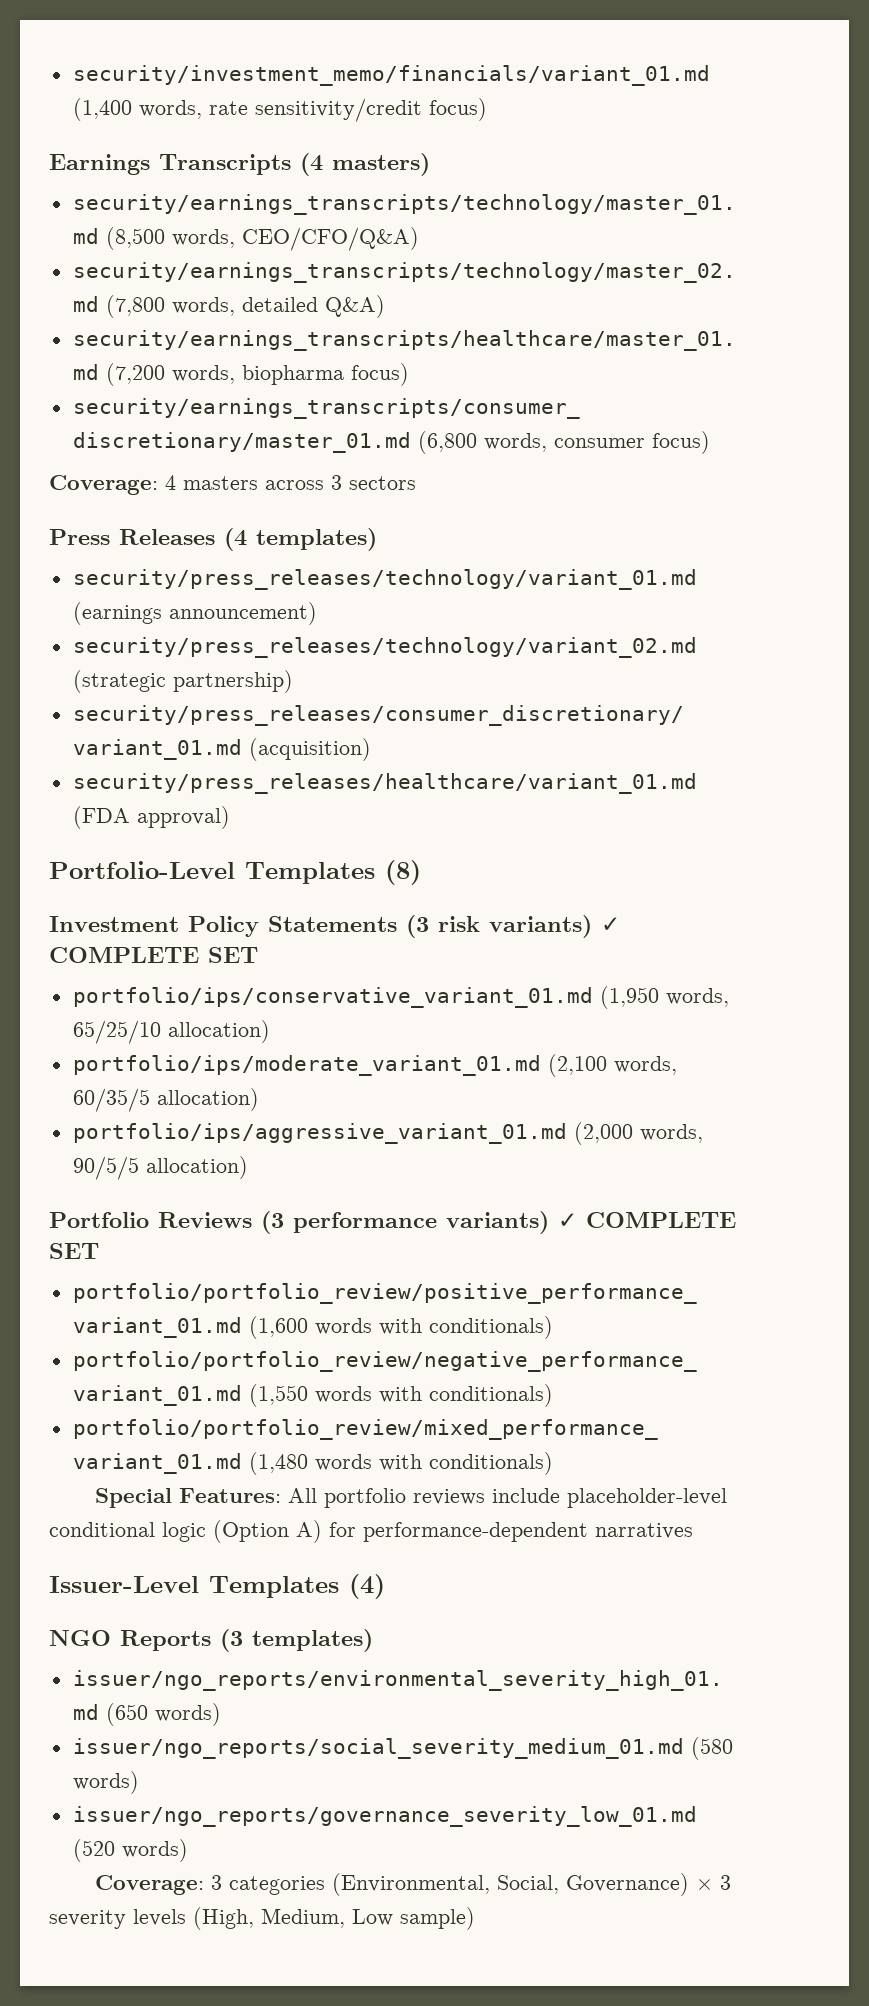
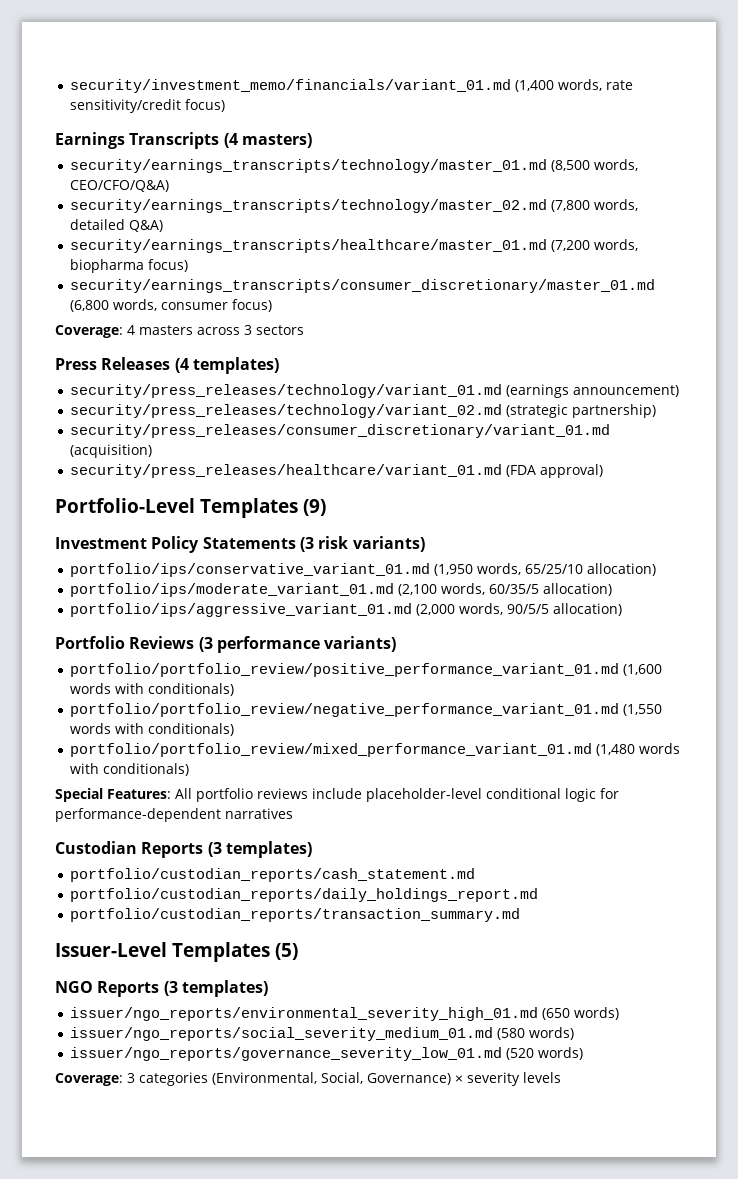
- Portfolio-Level Templates (8)
+ Portfolio-Level Templates (9)
- Investment Policy Statements (3 risk variants) ✓ COMPLETE SET
+ Investment Policy Statements (3 risk variants)
- Portfolio Reviews (3 performance variants) ✓ COMPLETE SET
+ Portfolio Reviews (3 performance variants)
- Special Features: All portfolio reviews include placeholder-level conditional logic (Option A) for performance-dependent narratives
+ Special Features: All portfolio reviews include placeholder-level conditional logic for performance-dependent narratives
+ Custodian Reports (3 templates)
+ portfolio/custodian_reports/cash_statement.md
+ portfolio/custodian_reports/daily_holdings_report.md
+ portfolio/custodian_reports/transaction_summary.md
- Issuer-Level Templates (4)
+ Issuer-Level Templates (5)
- Coverage: 3 categories (Environmental, Social, Governance) × 3 severity levels (High, Medium, Low sample)
+ Coverage: 3 categories (Environmental, Social, Governance) × severity levels

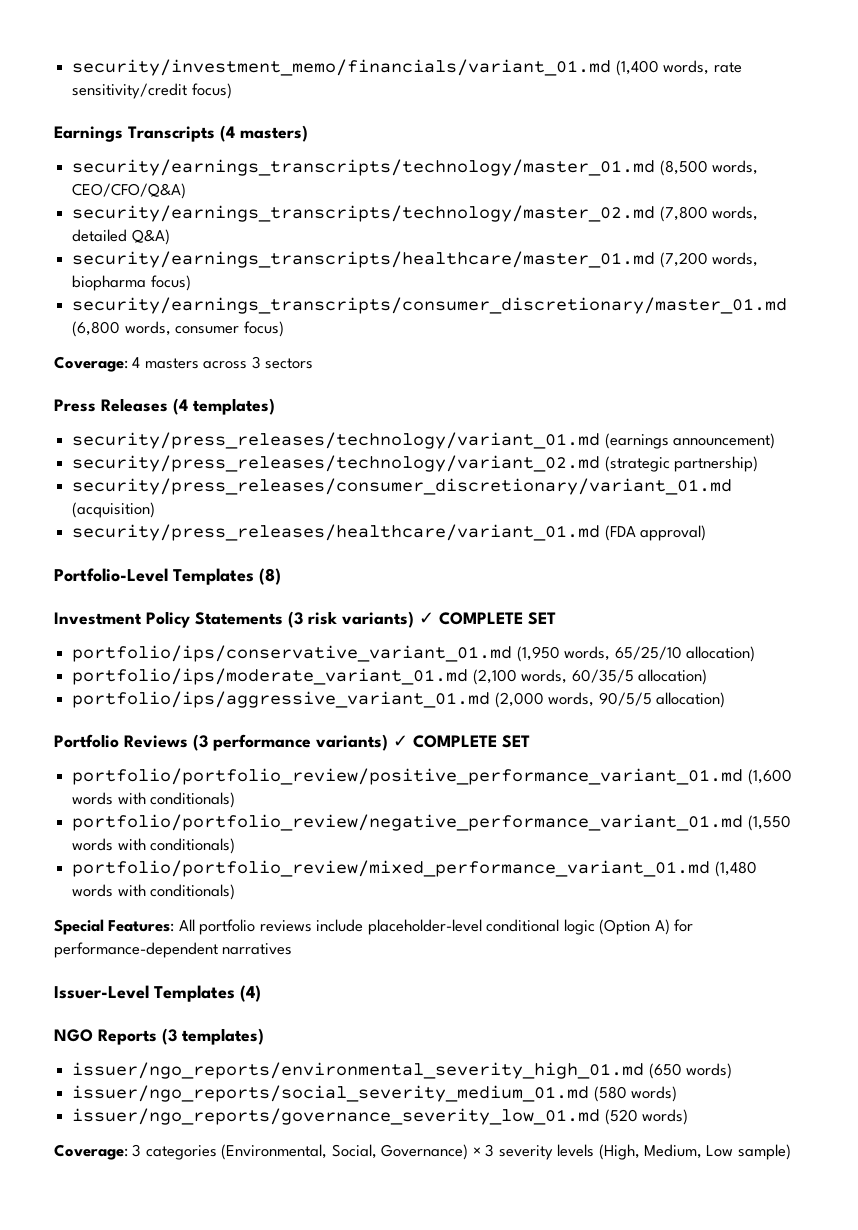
- Portfolio-Level Templates (9)
+ Portfolio-Level Templates (8)
- Investment Policy Statements (3 risk variants)
+ Investment Policy Statements (3 risk variants) ✓ COMPLETE SET
- Portfolio Reviews (3 performance variants)
+ Portfolio Reviews (3 performance variants) ✓ COMPLETE SET
- Special Features: All portfolio reviews include placeholder-level conditional logic for performance-dependent narratives
+ Special Features: All portfolio reviews include placeholder-level conditional logic (Option A) for performance-dependent narratives
- Custodian Reports (3 templates)
- portfolio/custodian_reports/cash_statement.md
- portfolio/custodian_reports/daily_holdings_report.md
- portfolio/custodian_reports/transaction_summary.md
- Issuer-Level Templates (5)
+ Issuer-Level Templates (4)
- Coverage: 3 categories (Environmental, Social, Governance) × severity levels
+ Coverage: 3 categories (Environmental, Social, Governance) × 3 severity levels (High, Medium, Low sample)

